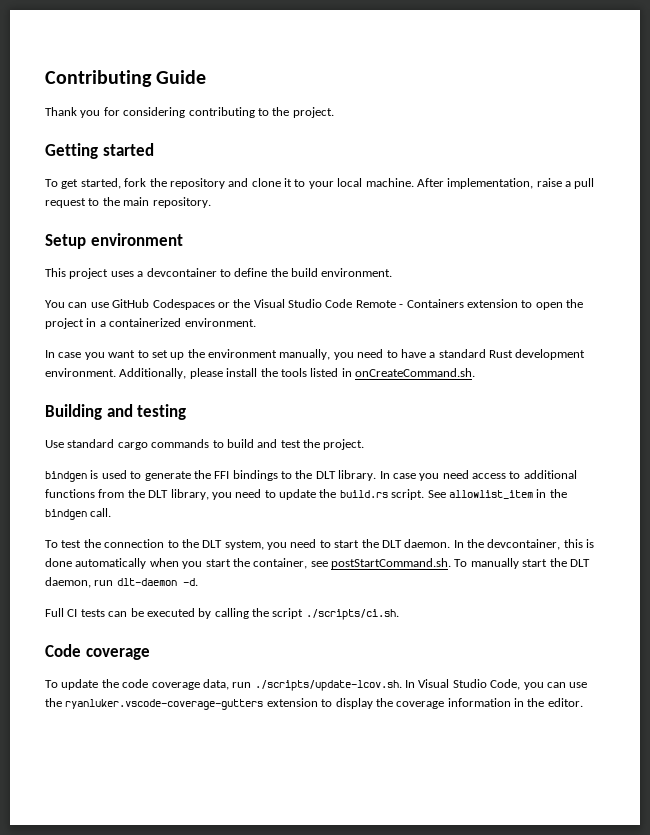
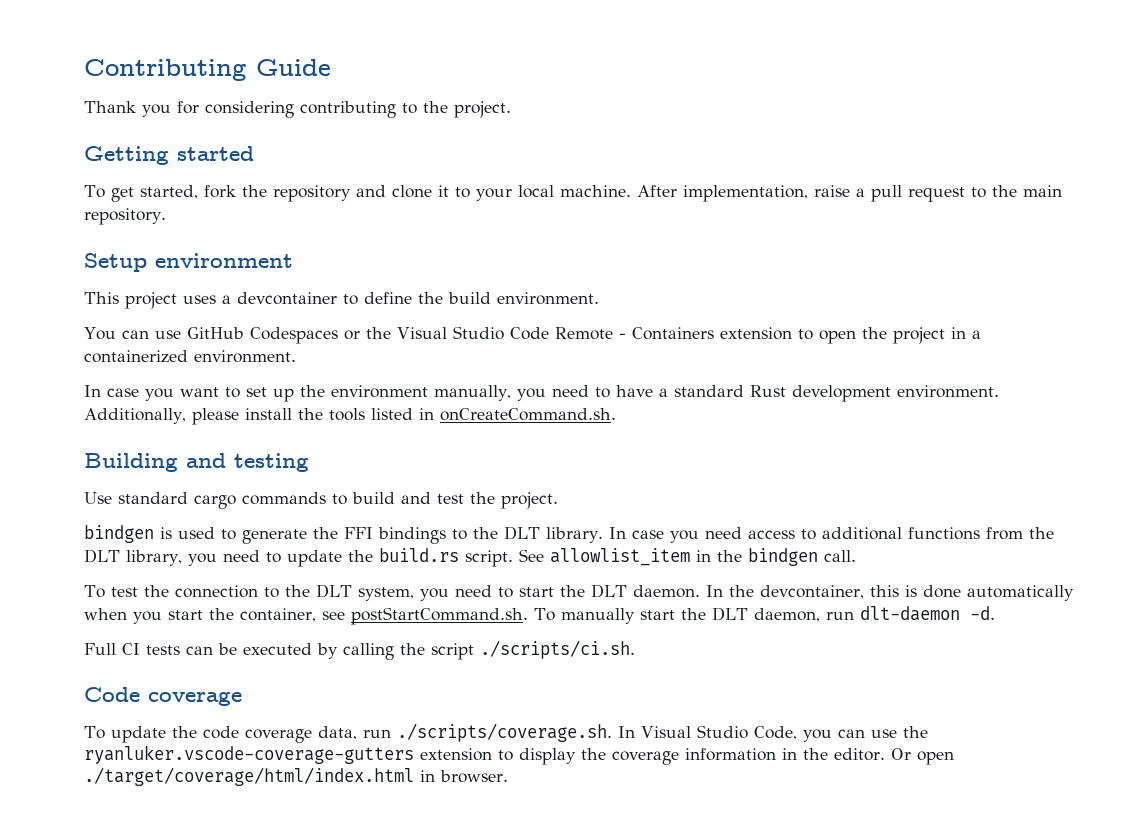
- To update the code coverage data, run ./scripts/update-lcov.sh. In Visual Studio Code, you can use the ryanluker.vscode-coverage-gutters extension to display the coverage information in the editor.
+ To update the code coverage data, run ./scripts/coverage.sh. In Visual Studio Code, you can use the ryanluker.vscode-coverage-gutters extension to display the coverage information in the editor.
+ Or open ./target/coverage/html/index.html in browser.

